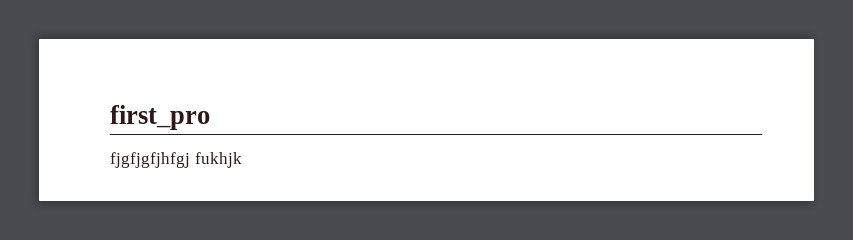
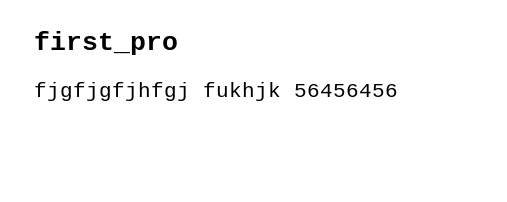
- fjgfjgfjhfgj fukhjk
+ fjgfjgfjhfgj fukhjk 56456456

